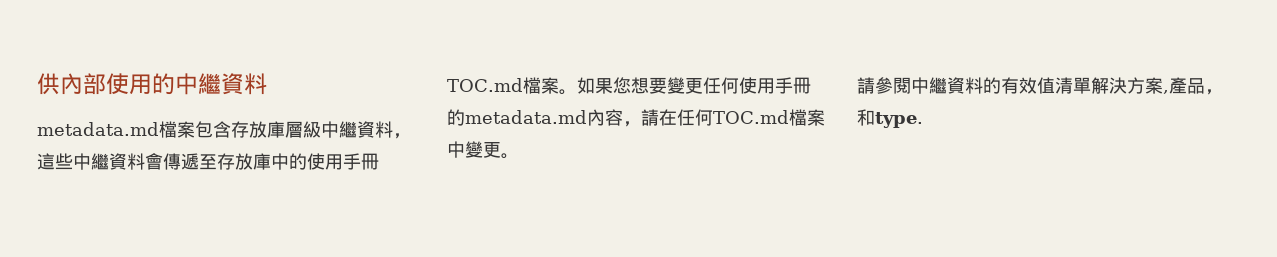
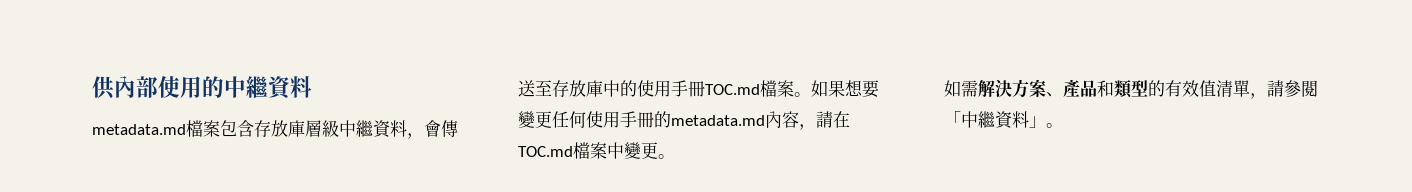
- metadata.md檔案包含存放庫層級中繼資料，這些中繼資料會傳遞至存放庫中的使用手冊TOC.md檔案。
+ metadata.md檔案包含存放庫層級中繼資料，會傳送至存放庫中的使用手冊TOC.md檔案。
- 如果您想要變更任何使用手冊的metadata.md內容，請在任何TOC.md檔案中變更。
+ 如果想要變更任何使用手冊的metadata.md內容，請在TOC.md檔案中變更。
- 請參閱中繼資料的有效值清單解決方案,產品，和type.
+ 如需解決方案、產品和類型的有效值清單，請參閱「中繼資料」。

